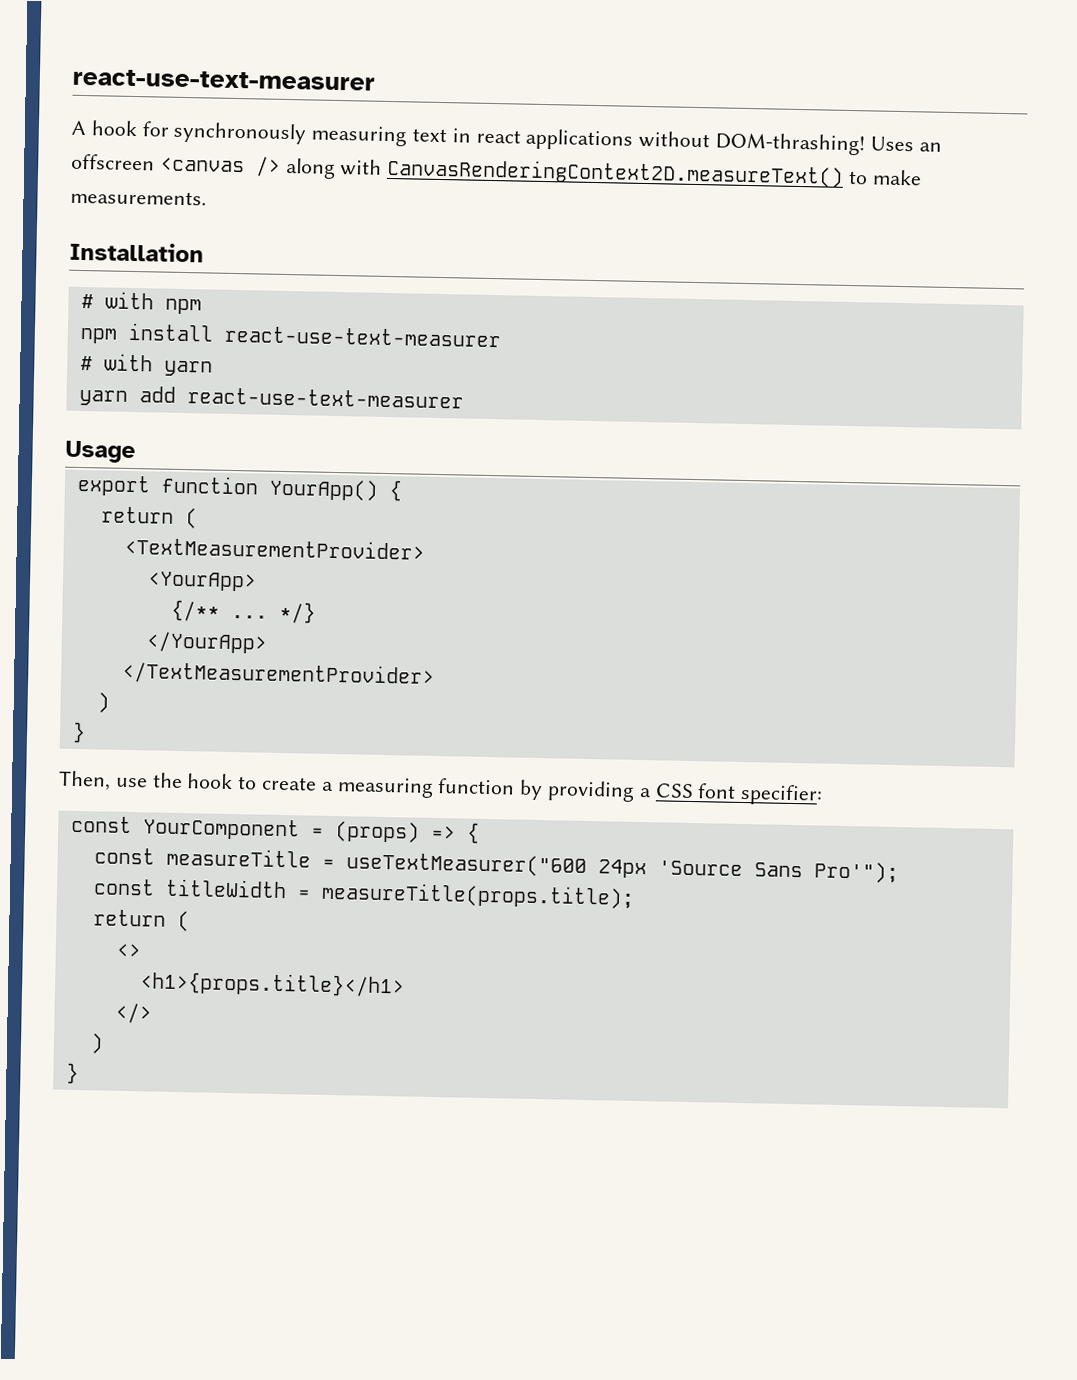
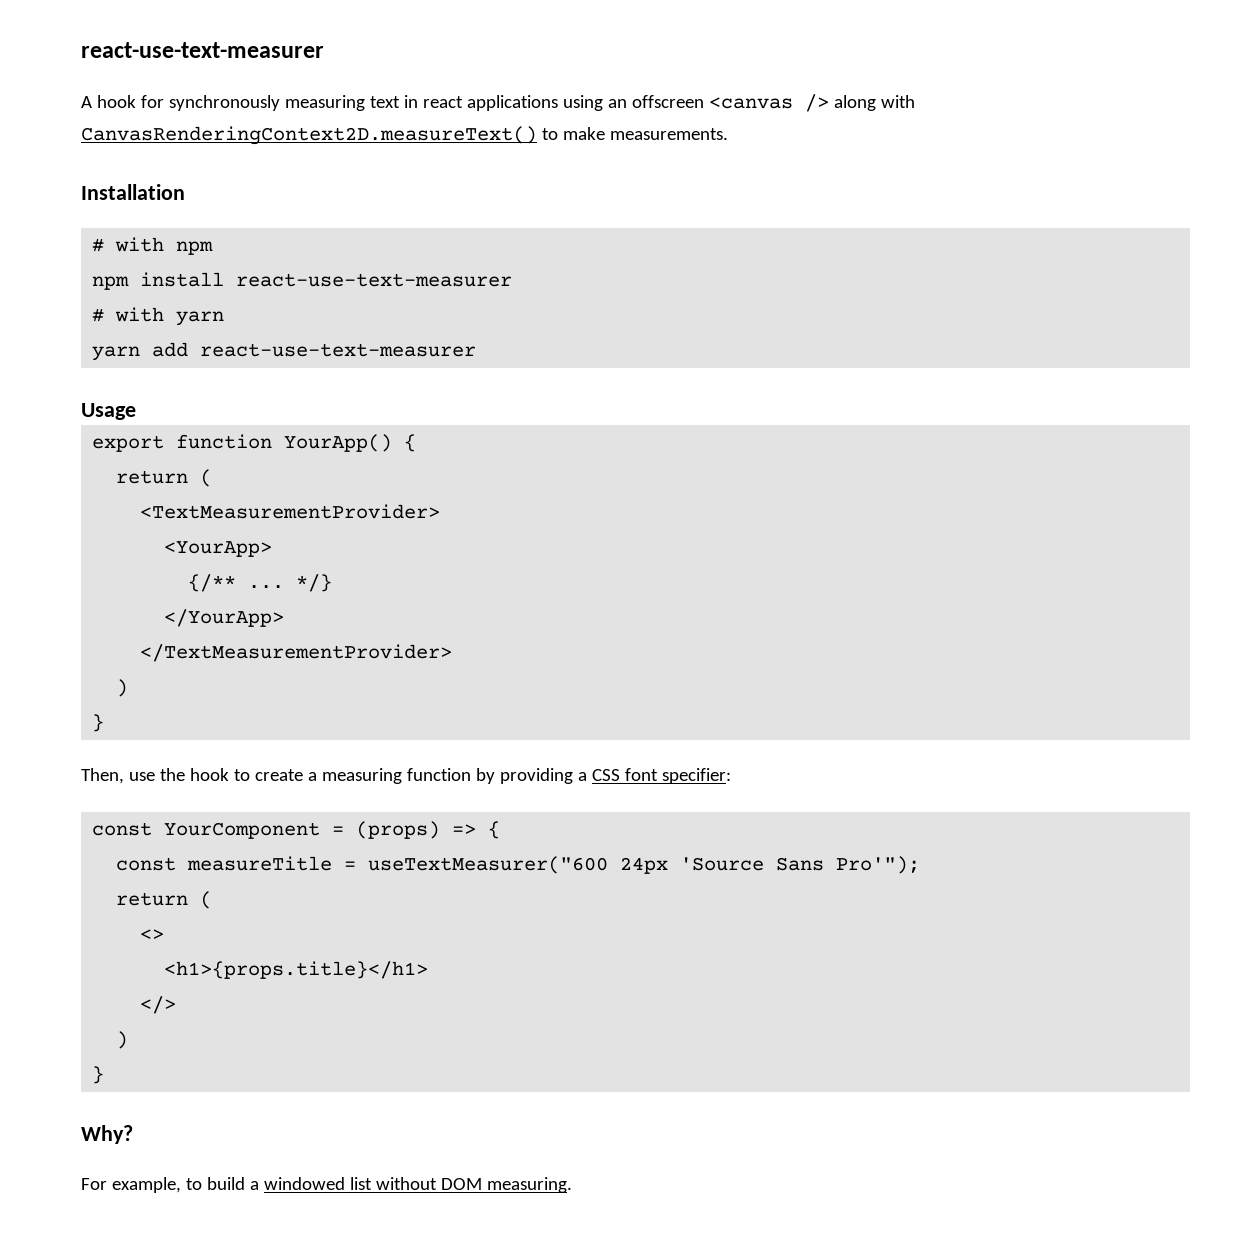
- A hook for synchronously measuring text in react applications without DOM-thrashing! Uses an offscreen <canvas /> along with CanvasRenderingContext2D.measureText() to make measurements.
+ A hook for synchronously measuring text in react applications using an offscreen <canvas /> along with CanvasRenderingContext2D.measureText() to make measurements.
- const titleWidth = measureTitle(props.title);
+ Why?
+ For example, to build a windowed list without DOM measuring.

